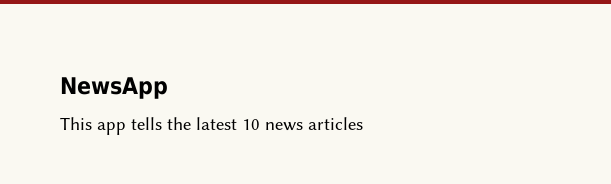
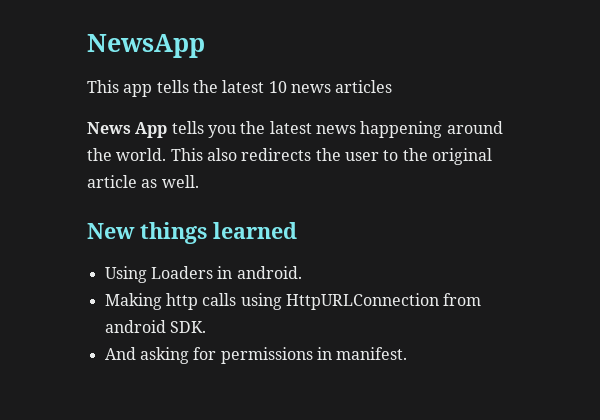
+ News App tells you the latest news happening around the world. This also redirects the user to the original article as well.
+ New things learned
+ Using Loaders in android.
+ Making http calls using HttpURLConnection from android SDK.
+ And asking for permissions in manifest.

